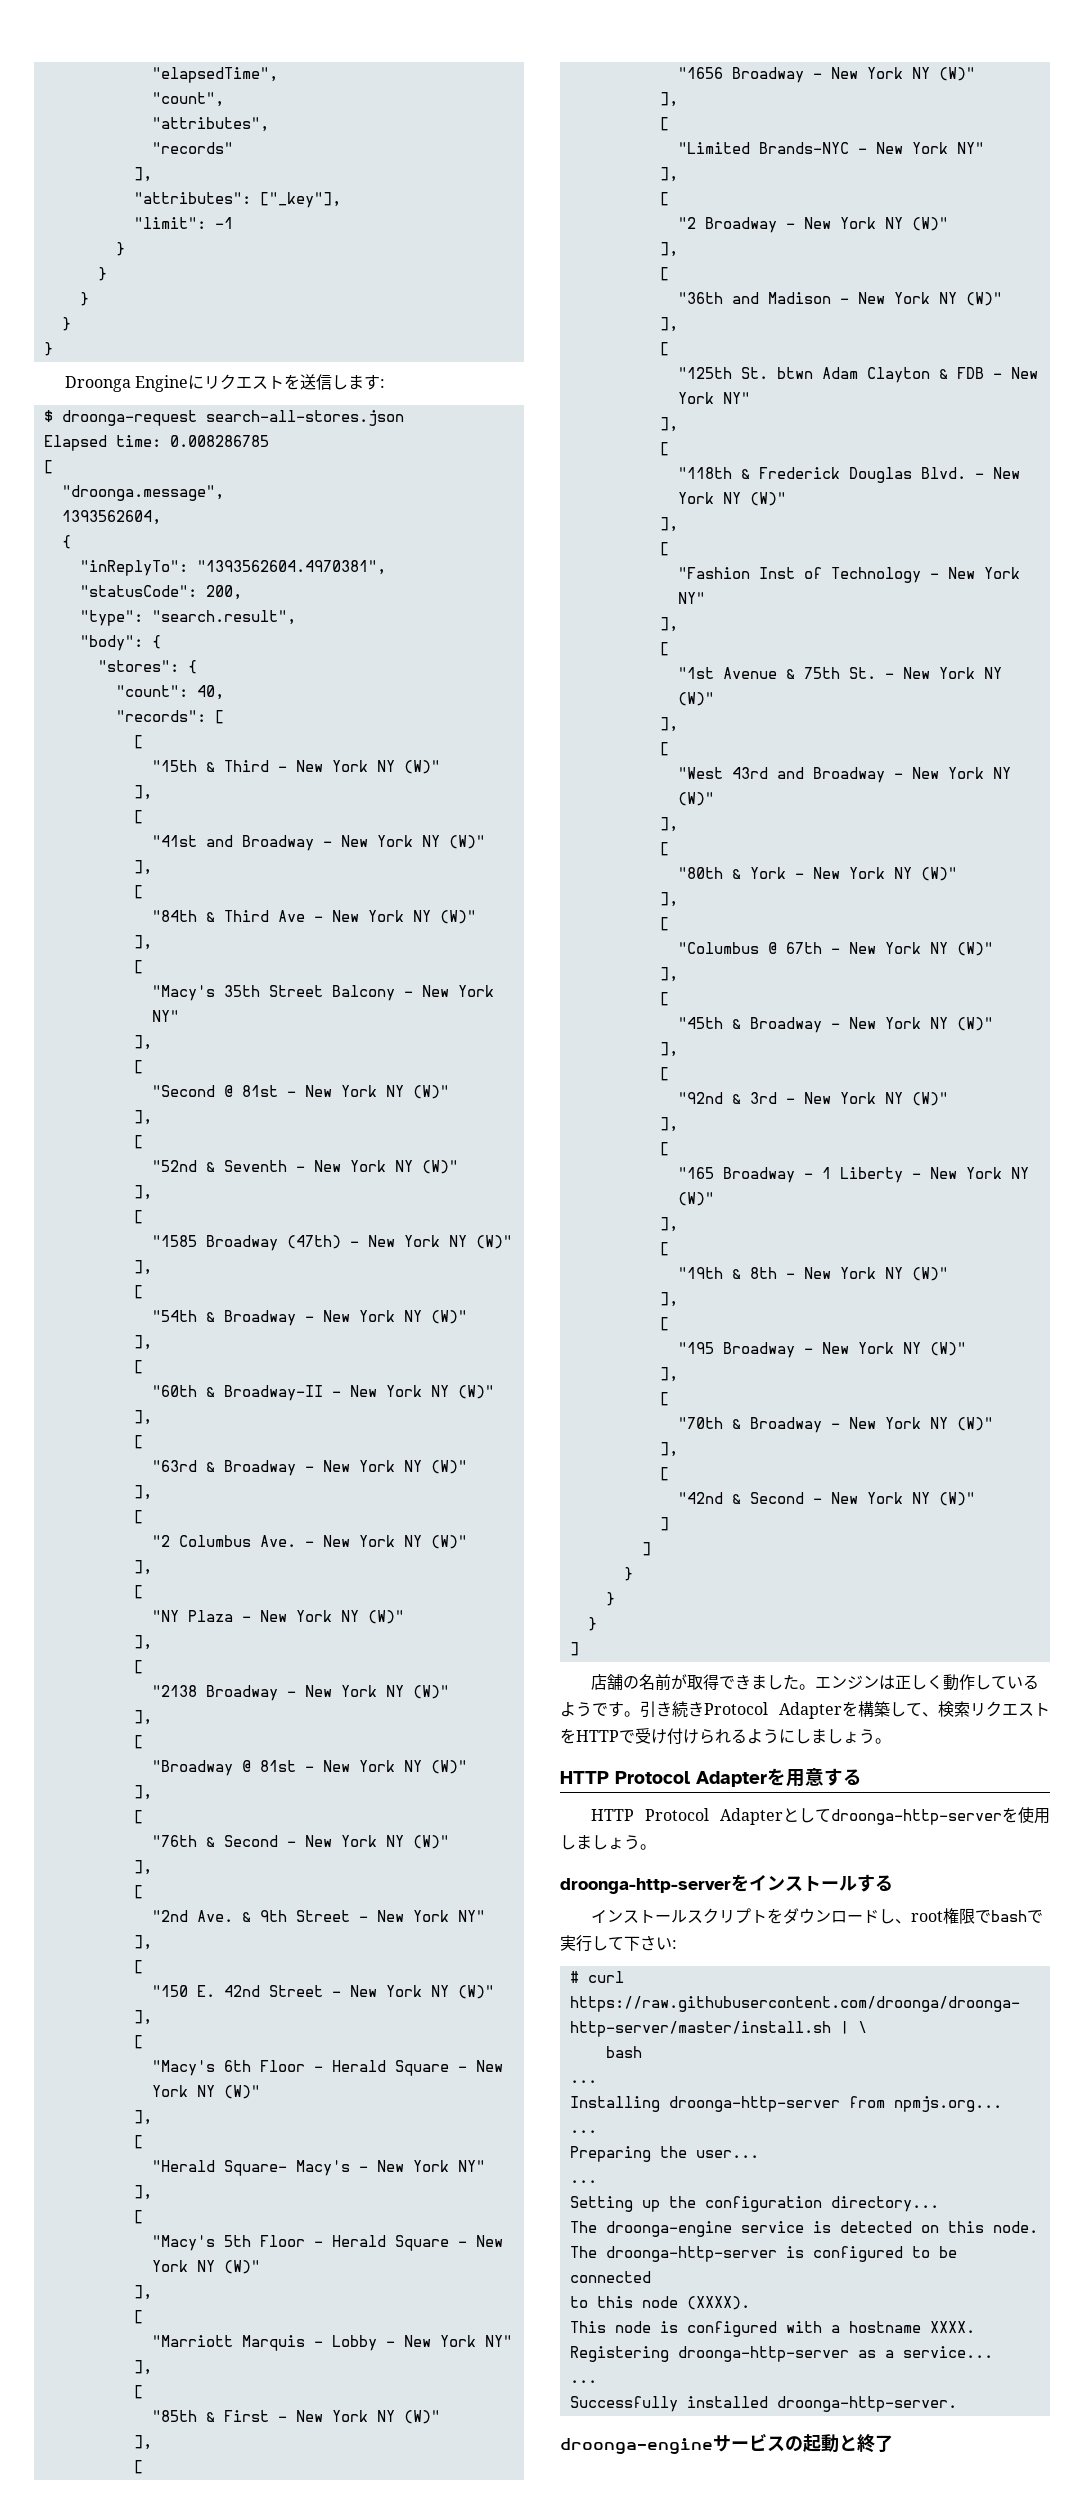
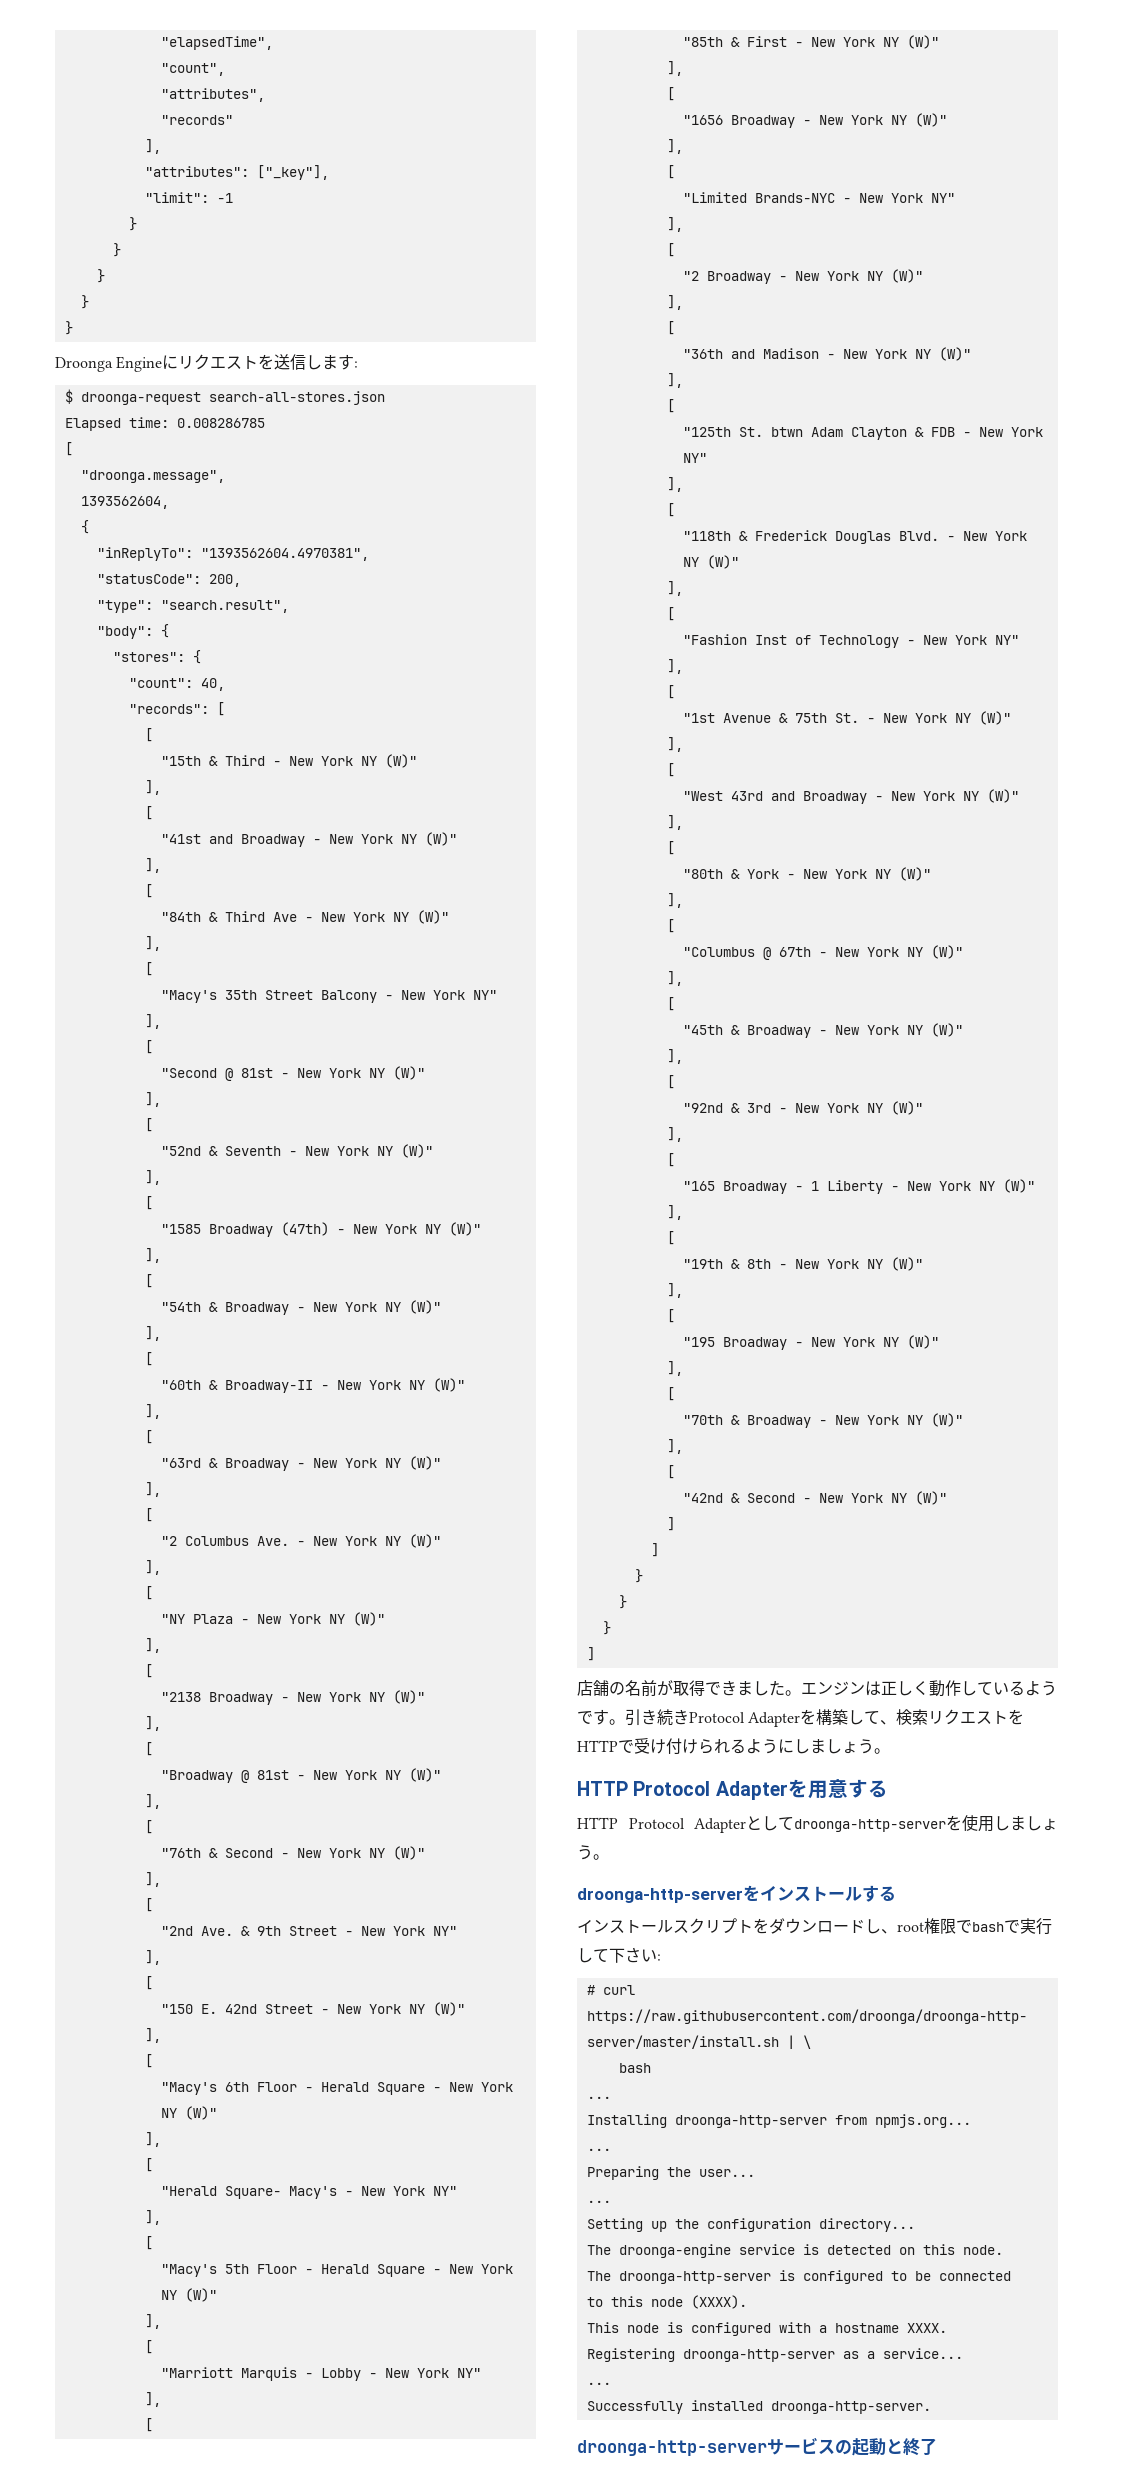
- droonga-engineサービスの起動と終了
+ droonga-http-serverサービスの起動と終了

